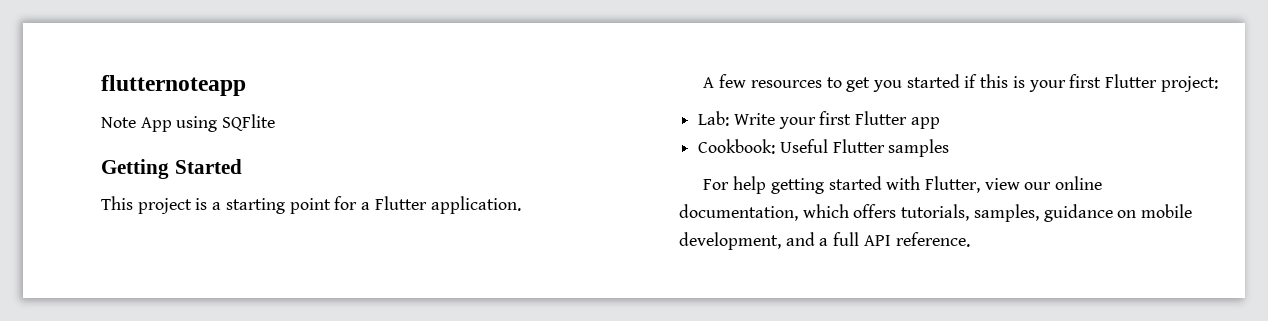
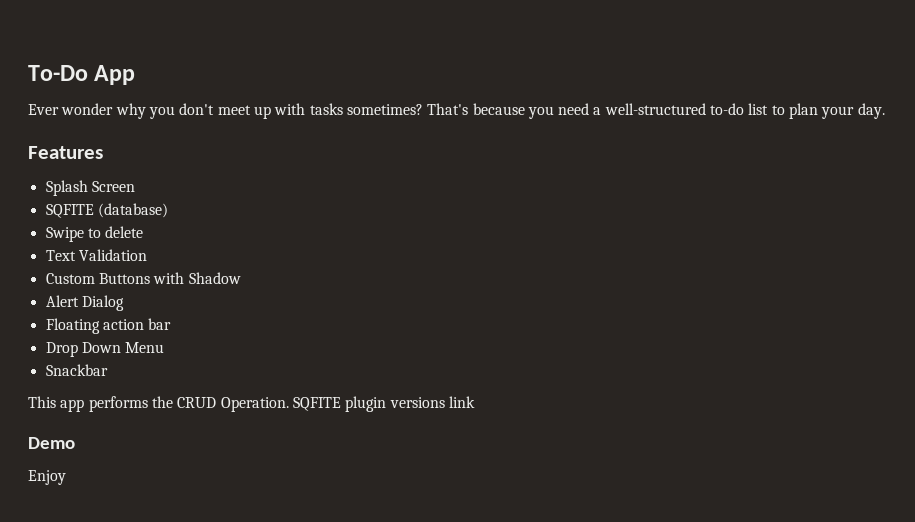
- flutternoteapp
- Note App using SQFlite
- Getting Started
- This project is a starting point for a Flutter application.
- A few resources to get you started if this is your first Flutter project:
- Lab: Write your first Flutter app
- Cookbook: Useful Flutter samples
- For help getting started with Flutter, view our online documentation, which offers tutorials, samples, guidance on mobile development, and a full API reference.
+ To-Do App
+ Ever wonder why you don't meet up with tasks sometimes? That's because you need a well-structured to-do list to plan your day.
+ Features
+ Splash Screen
+ SQFITE (database)
+ Swipe to delete
+ Text Validation
+ Custom Buttons with Shadow
+ Alert Dialog
+ Floating action bar
+ Drop Down Menu
+ Snackbar
+ This app performs the CRUD Operation. SQFITE plugin versions link
+ Demo
+ Enjoy

